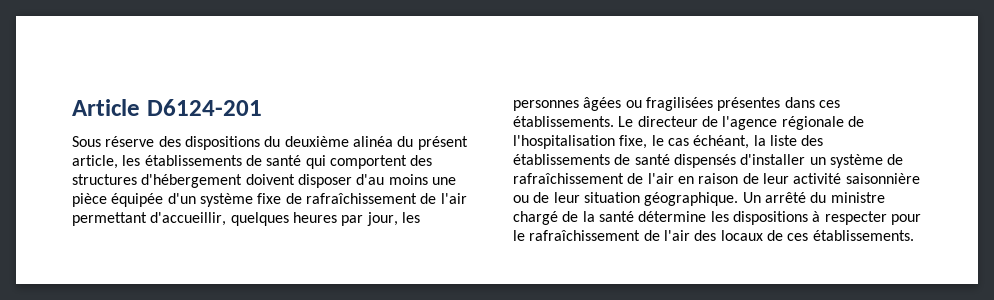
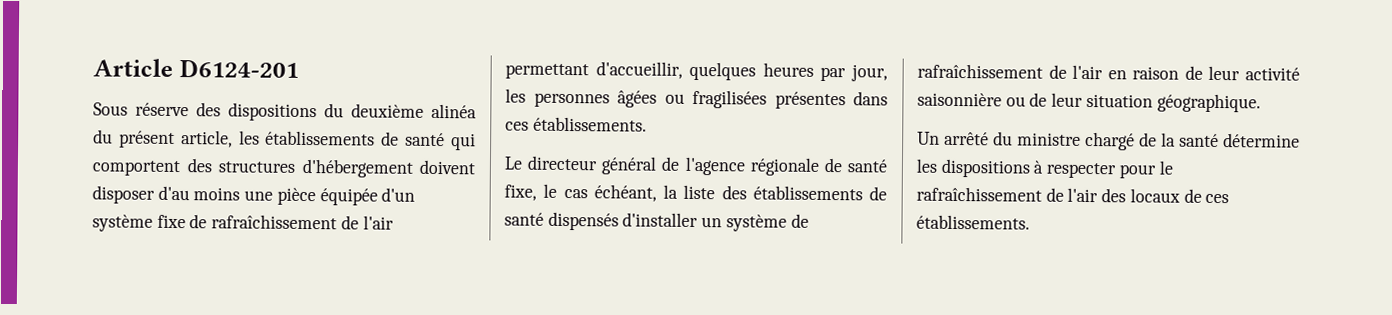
- Sous réserve des dispositions du deuxième alinéa du présent article, les établissements de santé qui comportent des structures d'hébergement doivent disposer d'au moins une pièce équipée d'un système fixe de rafraîchissement de l'air permettant d'accueillir, quelques heures par jour, les personnes âgées ou fragilisées présentes dans ces établissements. Le directeur de l'agence régionale de l'hospitalisation fixe, le cas échéant, la liste des établissements de santé dispensés d'installer un système de rafraîchissement de l'air en raison de leur activité saisonnière ou de leur situation géographique. Un arrêté du ministre chargé de la santé détermine les dispositions à respecter pour le rafraîchissement de l'air des locaux de ces établissements.
+ Sous réserve des dispositions du deuxième alinéa du présent article, les établissements de santé qui comportent des structures d'hébergement doivent disposer d'au moins une pièce équipée d'un système fixe de rafraîchissement de l'air permettant d'accueillir, quelques heures par jour, les personnes âgées ou fragilisées présentes dans ces établissements.
+ Le directeur général de l'agence régionale de santé fixe, le cas échéant, la liste des établissements de santé dispensés d'installer un système de rafraîchissement de l'air en raison de leur activité saisonnière ou de leur situation géographique.
+ Un arrêté du ministre chargé de la santé détermine les dispositions à respecter pour le rafraîchissement de l'air des locaux de ces établissements.

